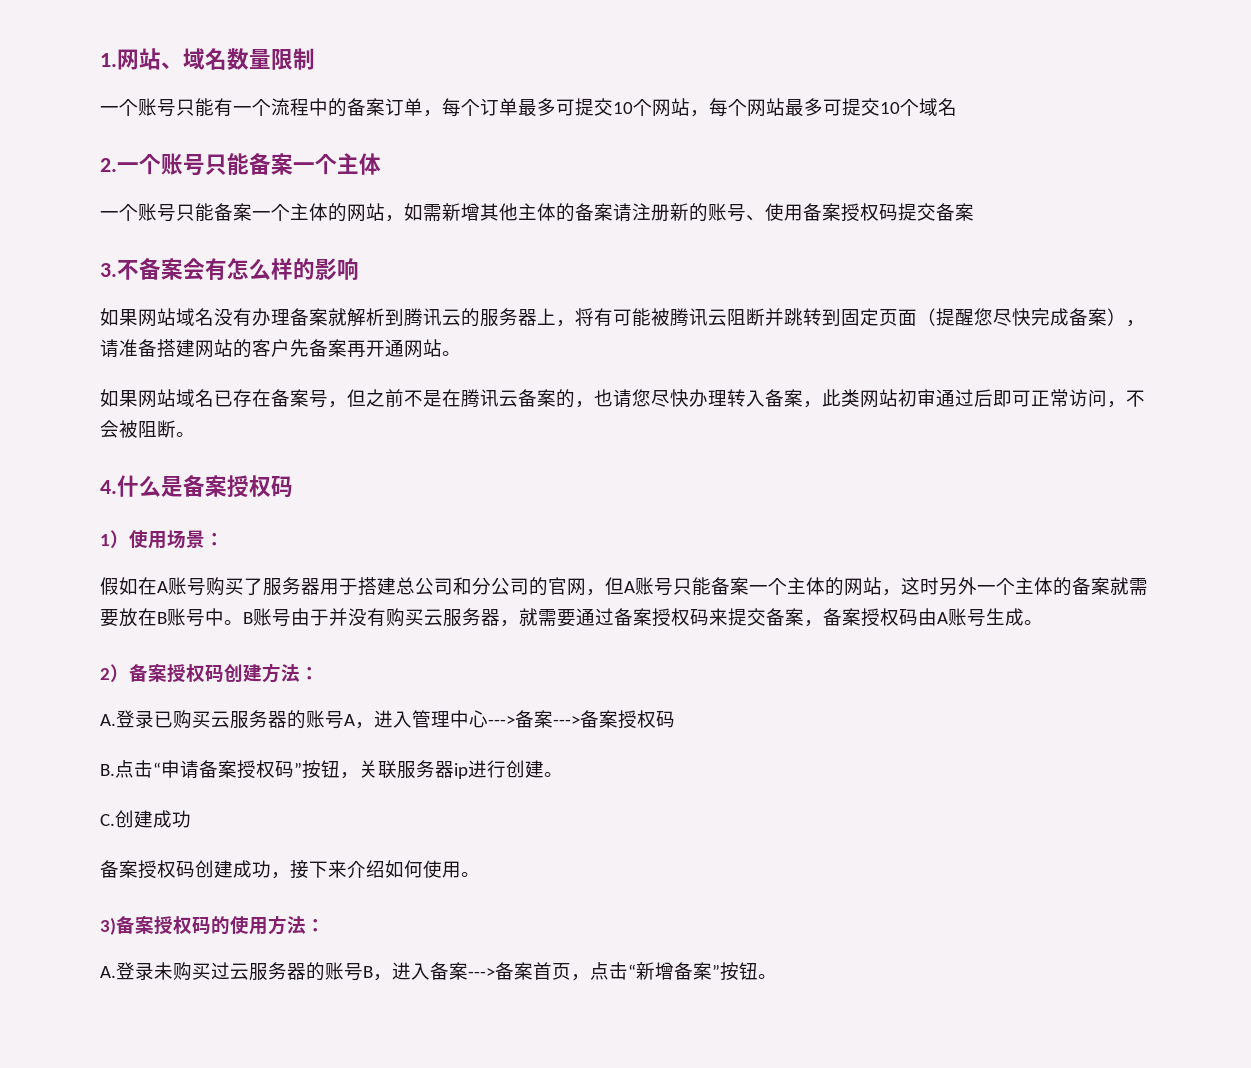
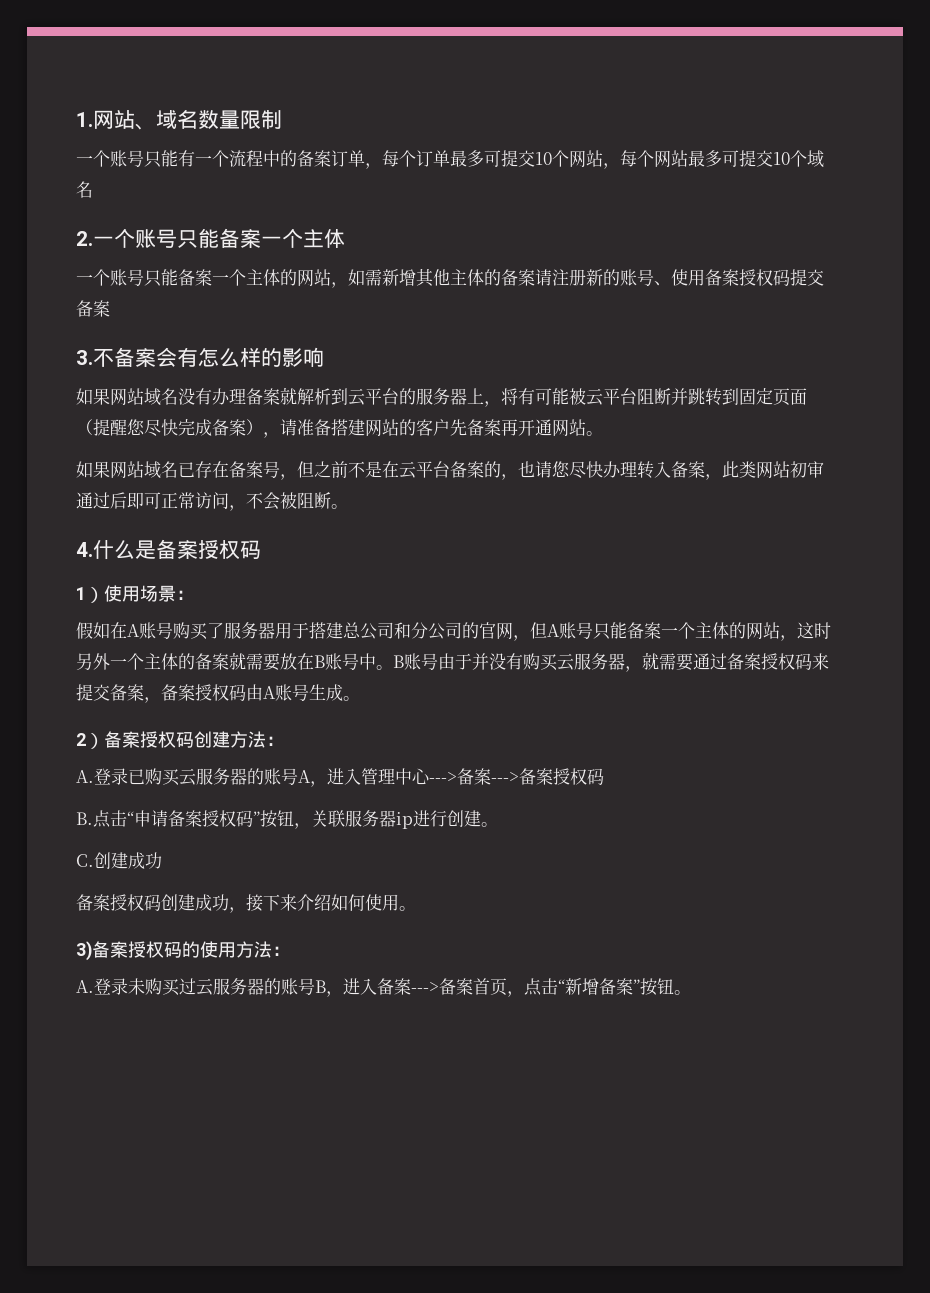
- 如果网站域名没有办理备案就解析到腾讯云的服务器上，将有可能被腾讯云阻断并跳转到固定页面（提醒您尽快完成备案），请准备搭建网站的客户先备案再开通网站。
+ 如果网站域名没有办理备案就解析到云平台的服务器上，将有可能被云平台阻断并跳转到固定页面（提醒您尽快完成备案），请准备搭建网站的客户先备案再开通网站。
- 如果网站域名已存在备案号，但之前不是在腾讯云备案的，也请您尽快办理转入备案，此类网站初审通过后即可正常访问，不会被阻断。
+ 如果网站域名已存在备案号，但之前不是在云平台备案的，也请您尽快办理转入备案，此类网站初审通过后即可正常访问，不会被阻断。

